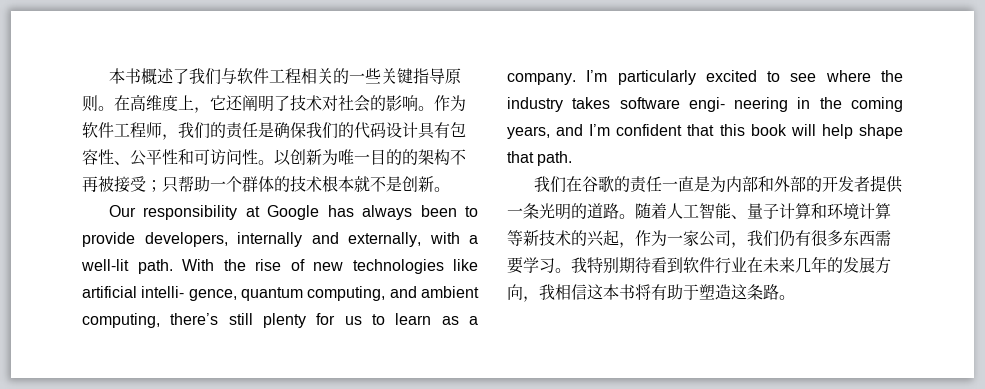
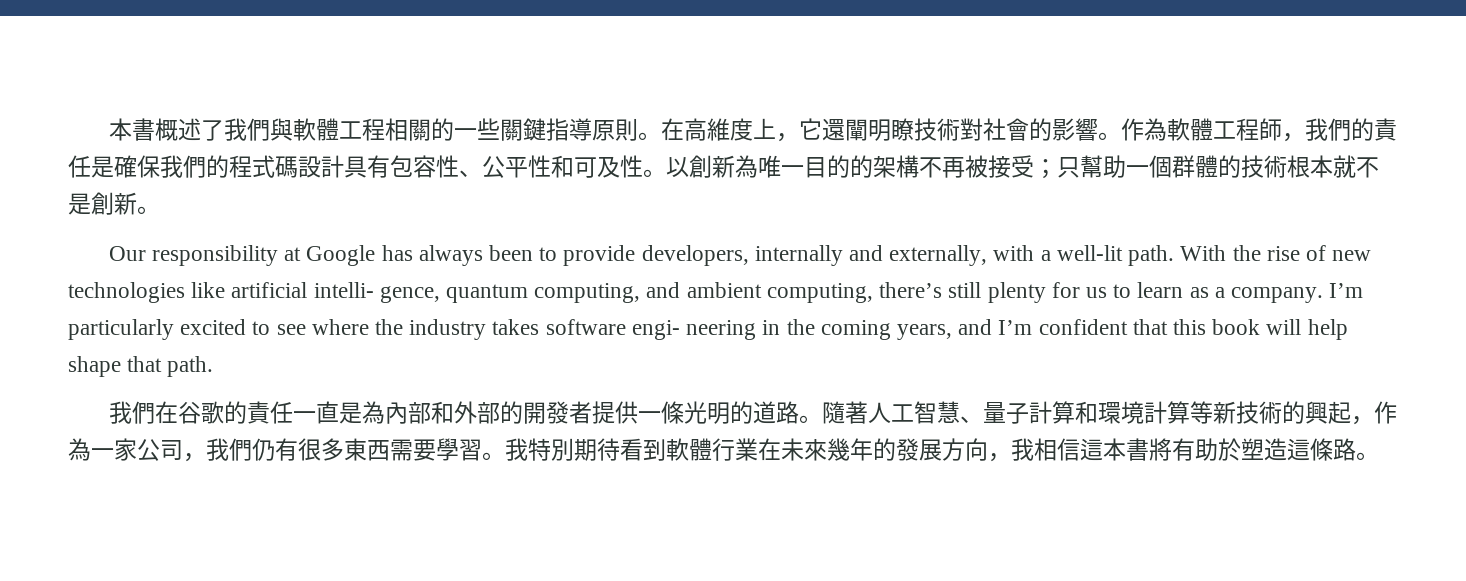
- 本书概述了我们与软件工程相关的一些关键指导原则。在高维度上，它还阐明了技术对社会的影响。作为软件工程师，我们的责任是确保我们的代码设计具有包容性、公平性和可访问性。以创新为唯一目的的架构不再被接受；只帮助一个群体的技术根本就不是创新。
+ 本書概述了我們與軟體工程相關的一些關鍵指導原則。在高維度上，它還闡明瞭技術對社會的影響。作為軟體工程師，我們的責任是確保我們的程式碼設計具有包容性、公平性和可及性。以創新為唯一目的的架構不再被接受；只幫助一個群體的技術根本就不是創新。
- 我们在谷歌的责任一直是为内部和外部的开发者提供一条光明的道路。
+ 我們在谷歌的責任一直是為內部和外部的開發者提供一條光明的道路。
- 随着人工智能、量子计算和环境计算等新技术的兴起，作为一家公司，我们仍有很多东西需要学习。我特别期待看到软件行业在未来几年的发展方向，我相信这本书将有助于塑造这条路。
+ 隨著人工智慧、量子計算和環境計算等新技術的興起，作為一家公司，我們仍有很多東西需要學習。我特別期待看到軟體行業在未來幾年的發展方向，我相信這本書將有助於塑造這條路。

